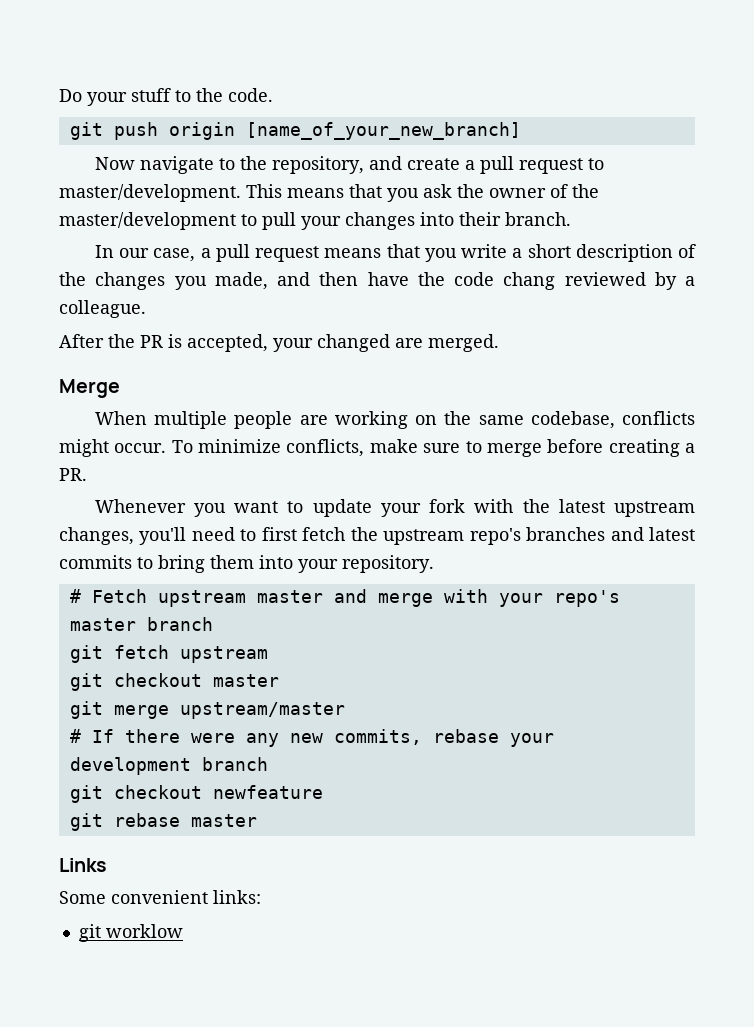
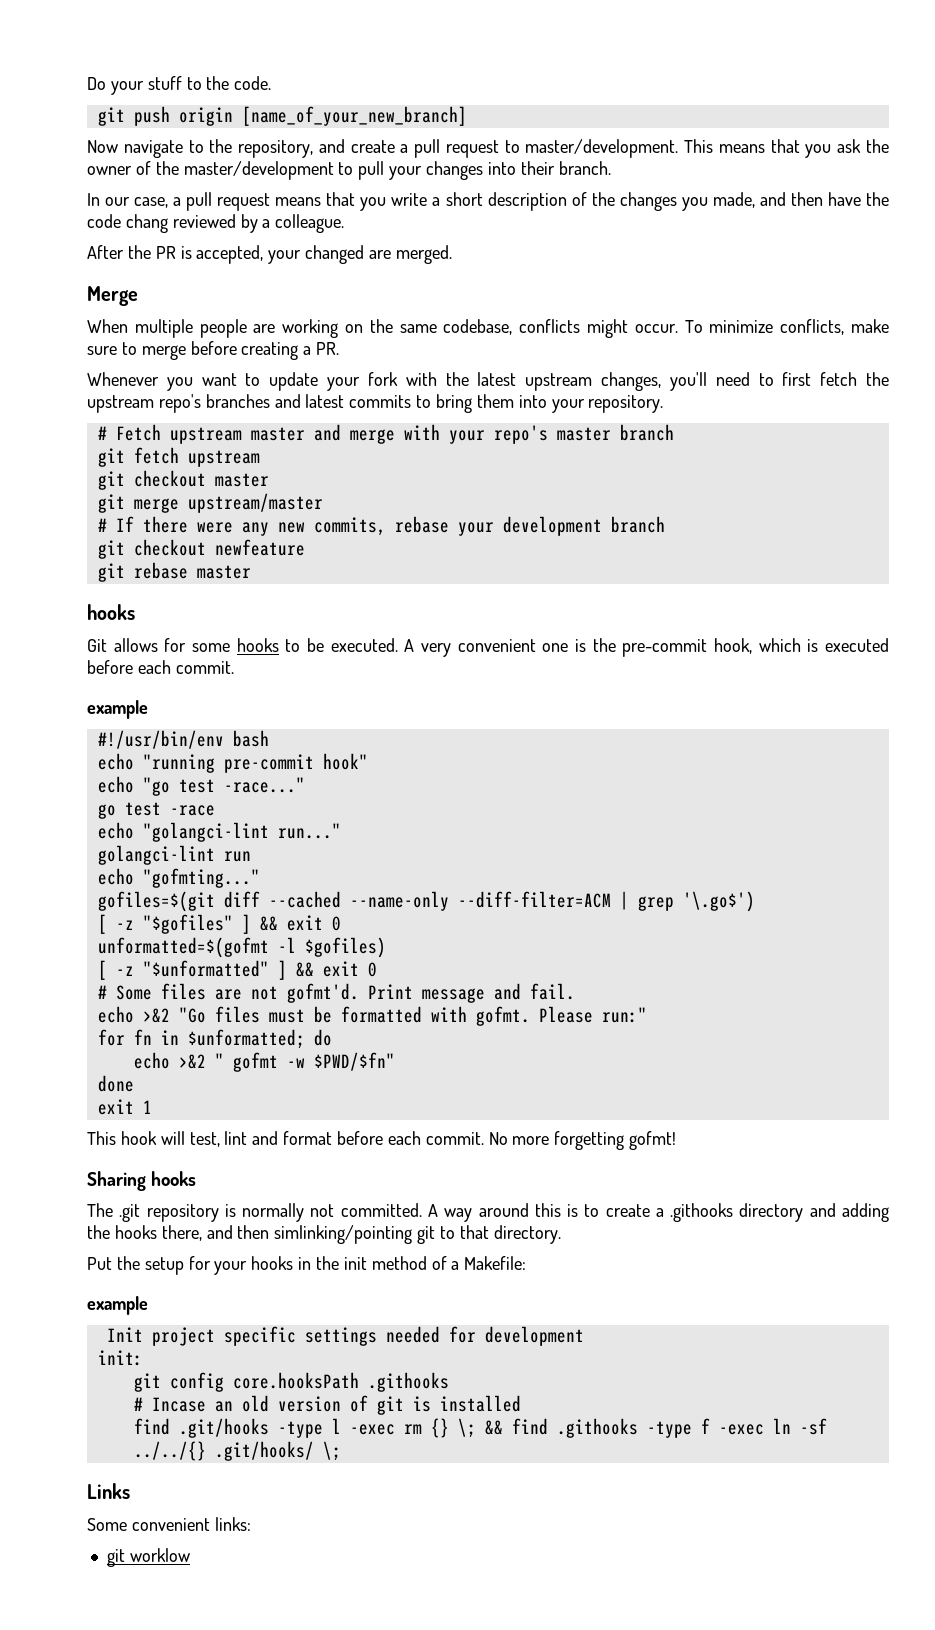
  git rebase master
+ hooks
+ Git allows for some hooks to be executed. A very convenient one is the pre-commit hook, which is executed before each commit.
+ example
+ #!/usr/bin/env bash
+ echo "running pre-commit hook"
+ echo "go test -race..."
+ go test -race
+ echo "golangci-lint run..."
+ golangci-lint run
+ echo "gofmting..."
+ gofiles=$(git diff --cached --name-only --diff-filter=ACM | grep '\.go$')
+ [ -z "$gofiles" ] && exit 0
+ unformatted=$(gofmt -l $gofiles)
+ [ -z "$unformatted" ] && exit 0
+ # Some files are not gofmt'd. Print message and fail.
+ echo >&2 "Go files must be formatted with gofmt. Please run:"
+ for fn in $unformatted; do
+ echo >&2 " gofmt -w $PWD/$fn"
+ done
+ exit 1
+ This hook will test, lint and format before each commit. No more forgetting gofmt!
+ Sharing hooks
+ The .git repository is normally not committed. A way around this is to create a .githooks directory and adding the hooks there, and then simlinking/pointing git to that directory.
+ Put the setup for your hooks in the init method of a Makefile:
+ example
+ Init project specific settings needed for development
+ init:
+ git config core.hooksPath .githooks
+ # Incase an old version of git is installed
+ find .git/hooks -type l -exec rm {} \; && find .githooks -type f -exec ln -sf ../../{} .git/hooks/ \;

